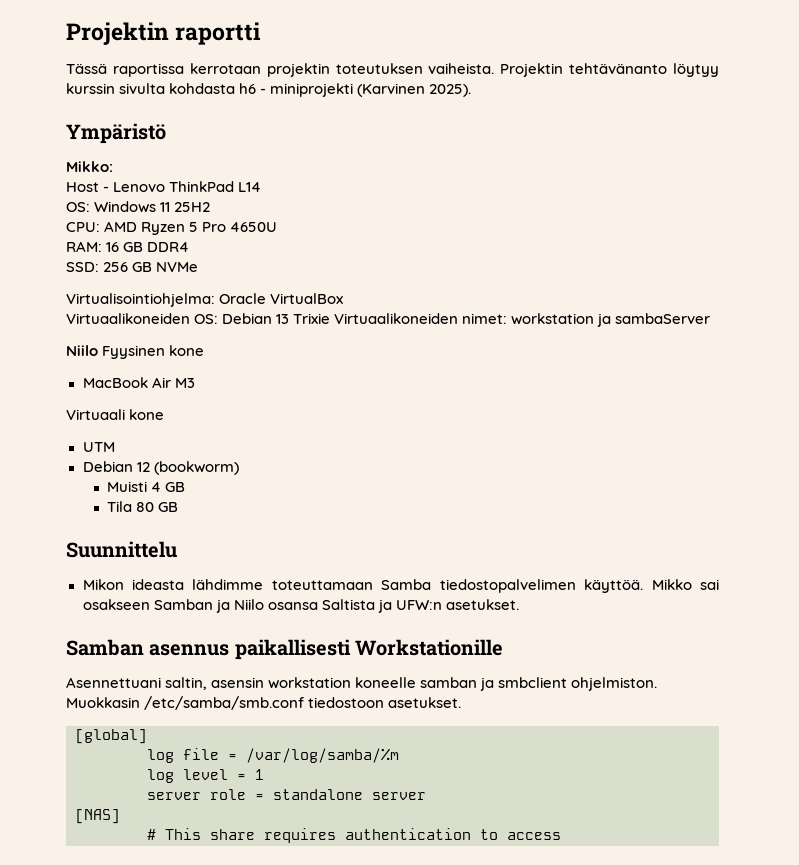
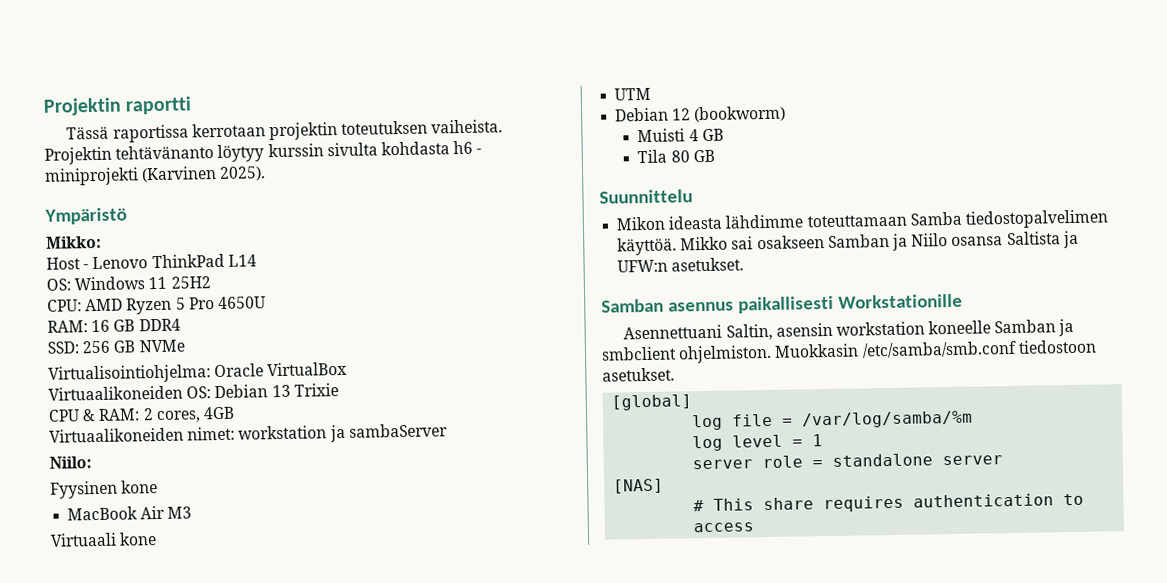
- Virtuaalikoneiden OS: Debian 13 Trixie Virtuaalikoneiden nimet: workstation ja sambaServer
+ Virtuaalikoneiden OS: Debian 13 Trixie
+ CPU & RAM: 2 cores, 4GB
+ Virtuaalikoneiden nimet: workstation ja sambaServer
- Niilo Fyysinen kone
+ Niilo:
+ Fyysinen kone
- Asennettuani saltin, asensin workstation koneelle samban ja smbclient ohjelmiston.
+ Asennettuani Saltin, asensin workstation koneelle Samban ja smbclient ohjelmiston.

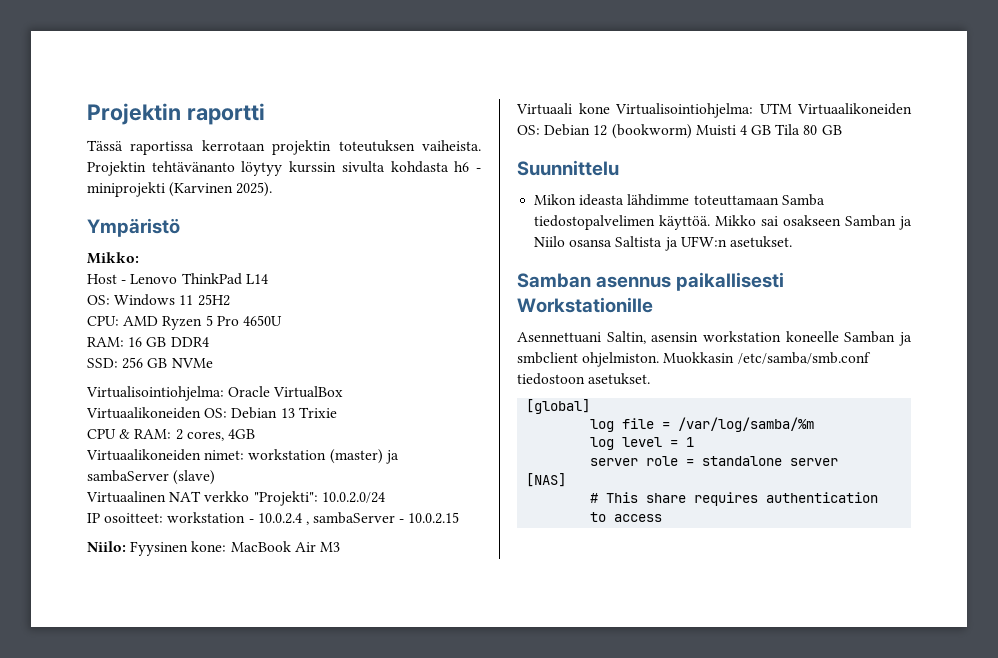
- Virtuaalikoneiden nimet: workstation ja sambaServer
+ Virtuaalikoneiden nimet: workstation (master) ja sambaServer (slave)
+ Virtuaalinen NAT verkko "Projekti": 10.0.2.0/24
+ IP osoitteet: workstation - 10.0.2.4 , sambaServer - 10.0.2.15
- Niilo:
- Fyysinen kone
- MacBook Air M3
+ Niilo: Fyysinen kone: MacBook Air M3
- Virtuaali kone
- UTM
- Debian 12 (bookworm)
- Muisti 4 GB
- Tila 80 GB
+ Virtuaali kone Virtualisointiohjelma: UTM Virtuaalikoneiden OS: Debian 12 (bookworm) Muisti 4 GB Tila 80 GB

